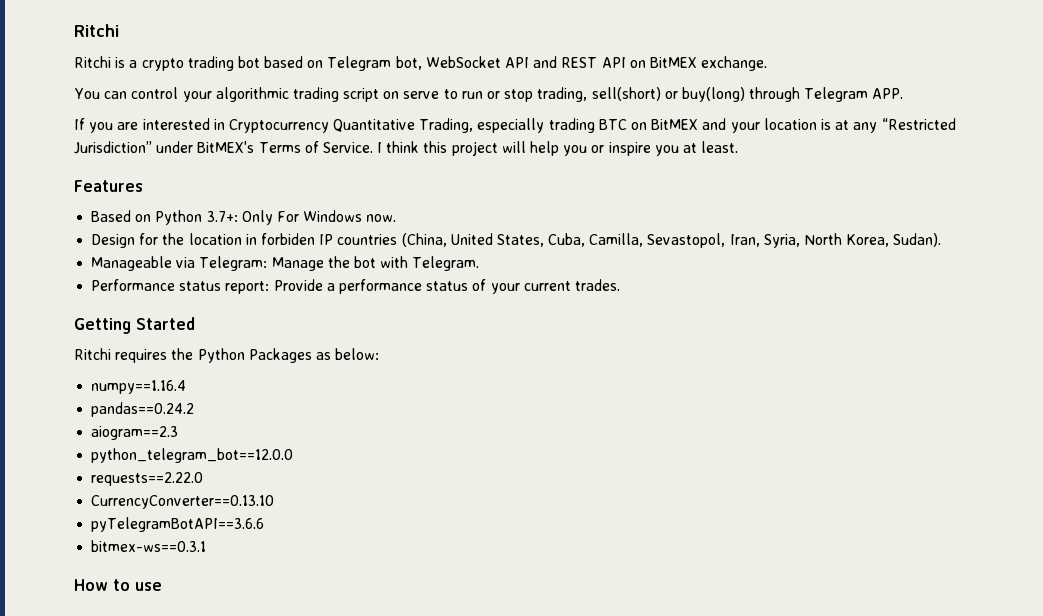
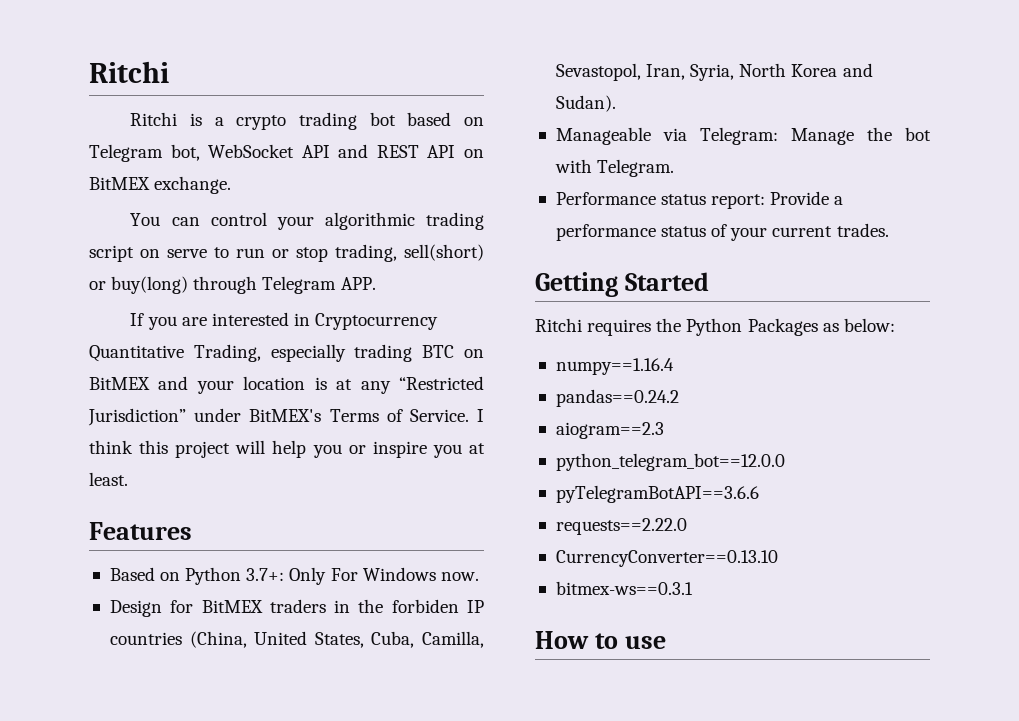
- Design for the location in forbiden IP countries (China, United States, Cuba, Camilla, Sevastopol, Iran, Syria, North Korea, Sudan).
+ Design for BitMEX traders in the forbiden IP countries (China, United States, Cuba, Camilla, Sevastopol, Iran, Syria, North Korea and Sudan).
+ pyTelegramBotAPI==3.6.6
- pyTelegramBotAPI==3.6.6

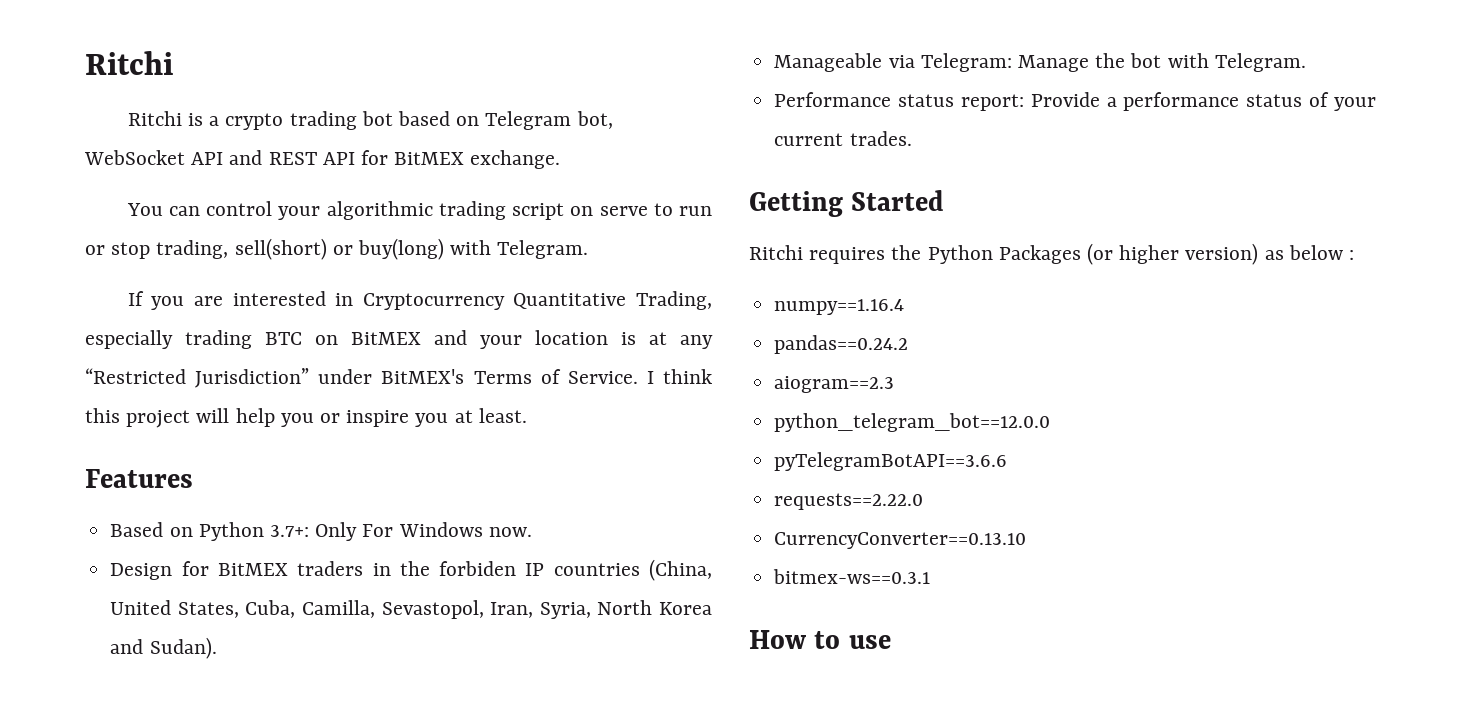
- Ritchi is a crypto trading bot based on Telegram bot, WebSocket API and REST API on BitMEX exchange.
+ Ritchi is a crypto trading bot based on Telegram bot, WebSocket API and REST API for BitMEX exchange.
- You can control your algorithmic trading script on serve to run or stop trading, sell(short) or buy(long) through Telegram APP.
+ You can control your algorithmic trading script on serve to run or stop trading, sell(short) or buy(long) with Telegram.
- Ritchi requires the Python Packages as below:
+ Ritchi requires the Python Packages (or higher version) as below :

